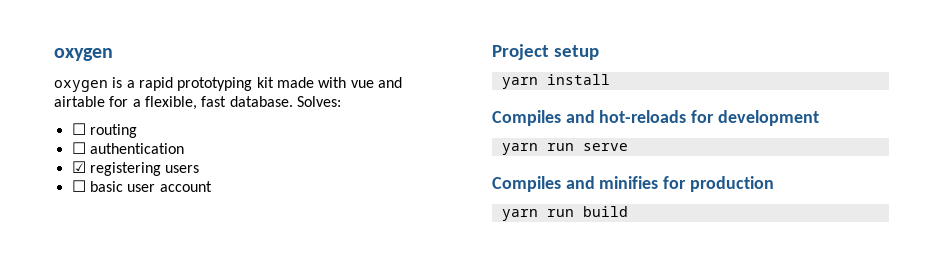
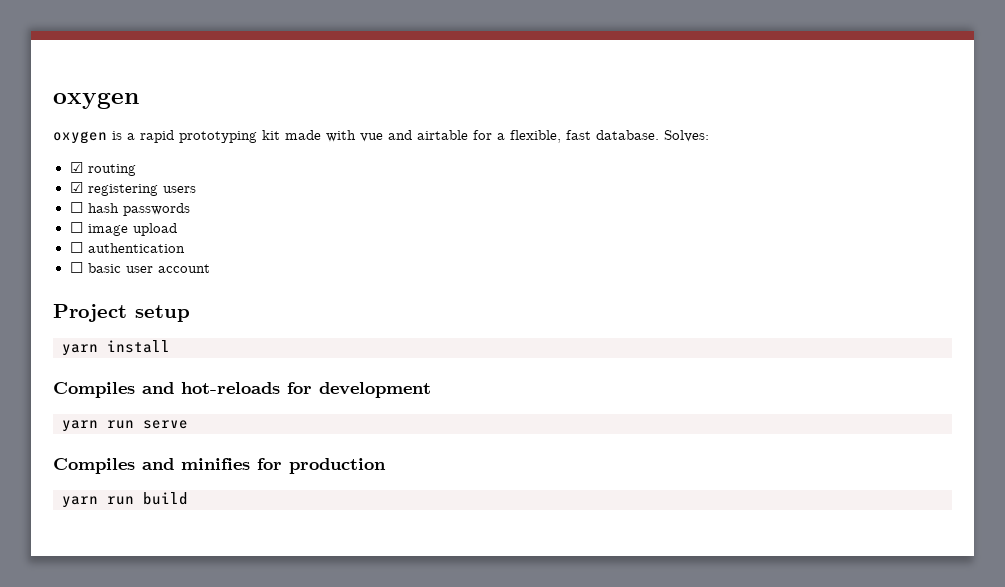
- ☐ routing
+ ☑ routing
- ☐ authentication
+ ☐ hash passwords
+ ☐ image upload
+ ☐ authentication

